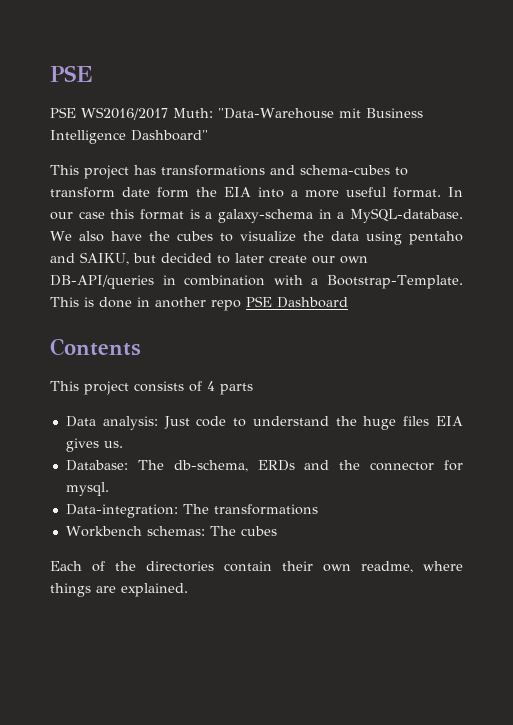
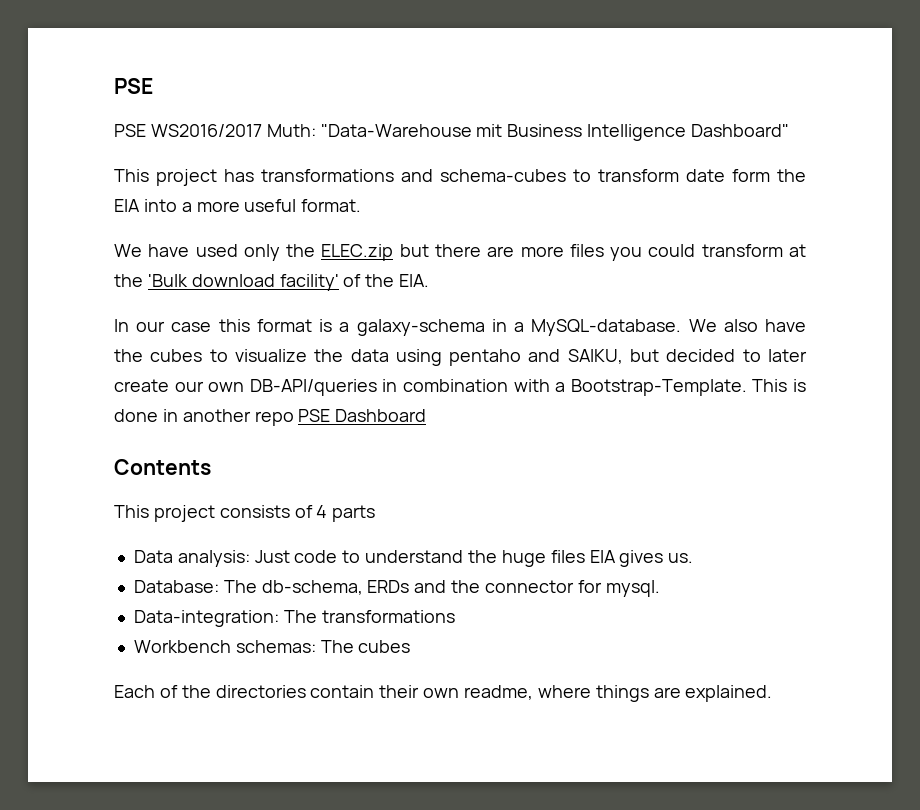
- This project has transformations and schema-cubes to transform date form the EIA into a more useful format. In our case this format is a galaxy-schema in a MySQL-database.
+ This project has transformations and schema-cubes to transform date form the EIA into a more useful format.
+ We have used only the ELEC.zip but there are more files you could transform at the 'Bulk download facility' of the EIA.
+ In our case this format is a galaxy-schema in a MySQL-database.

